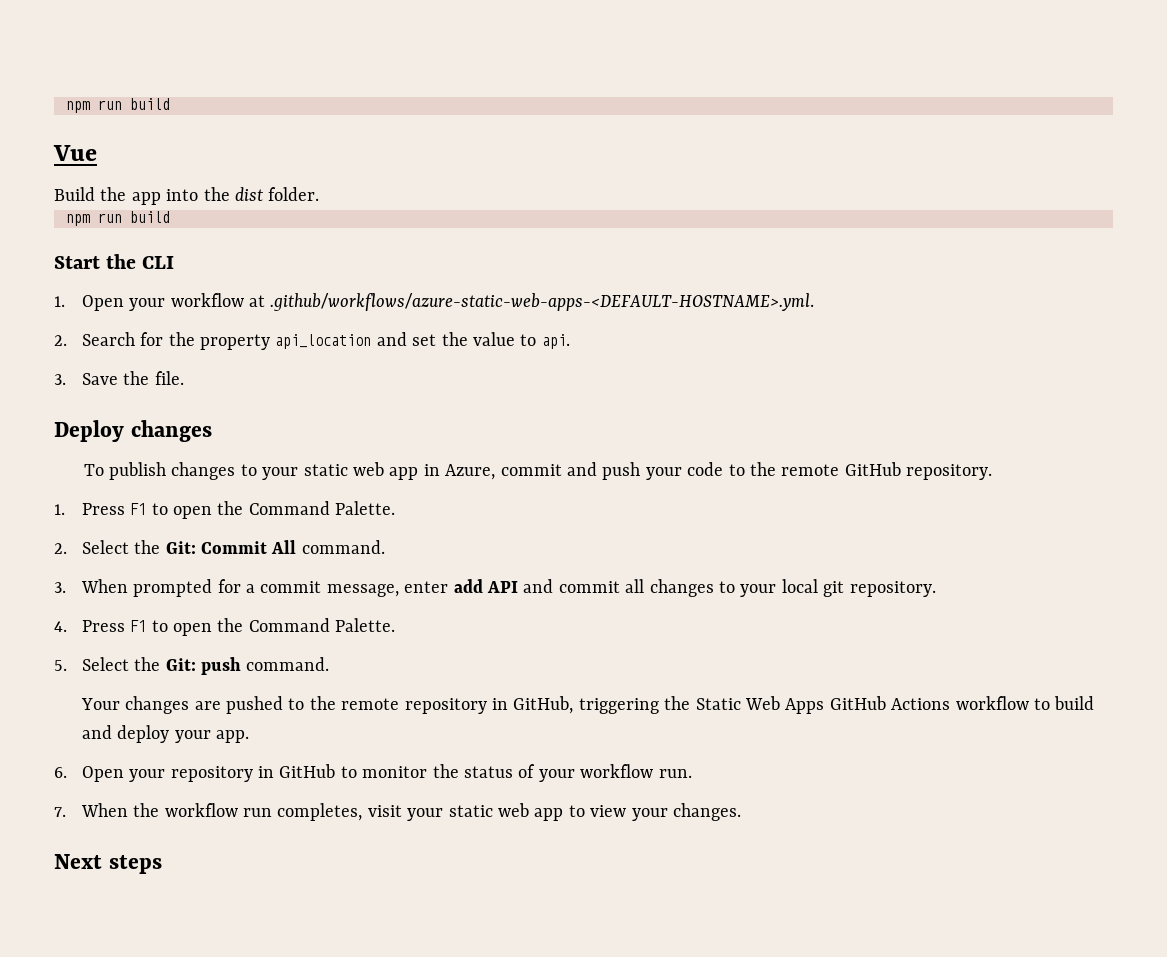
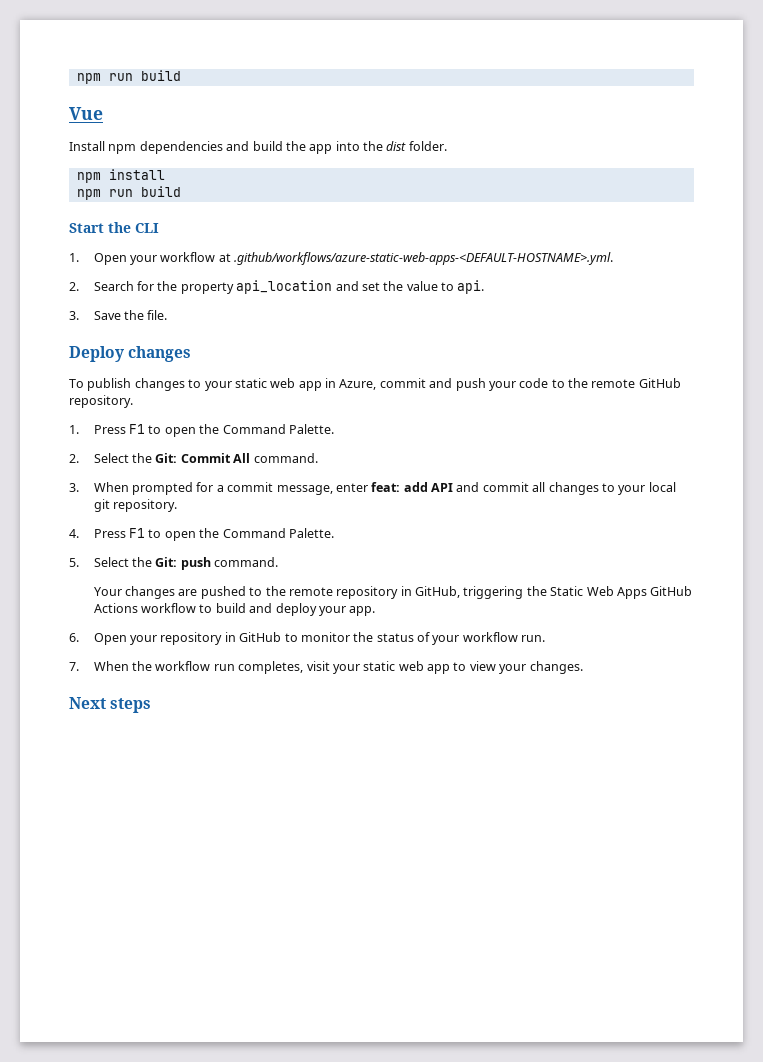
- Build the app into the dist folder.
+ Install npm dependencies and build the app into the dist folder.
+ npm install
- 3. When prompted for a commit message, enter add API and commit all changes to your local git repository.
+ 3. When prompted for a commit message, enter feat: add API and commit all changes to your local git repository.

